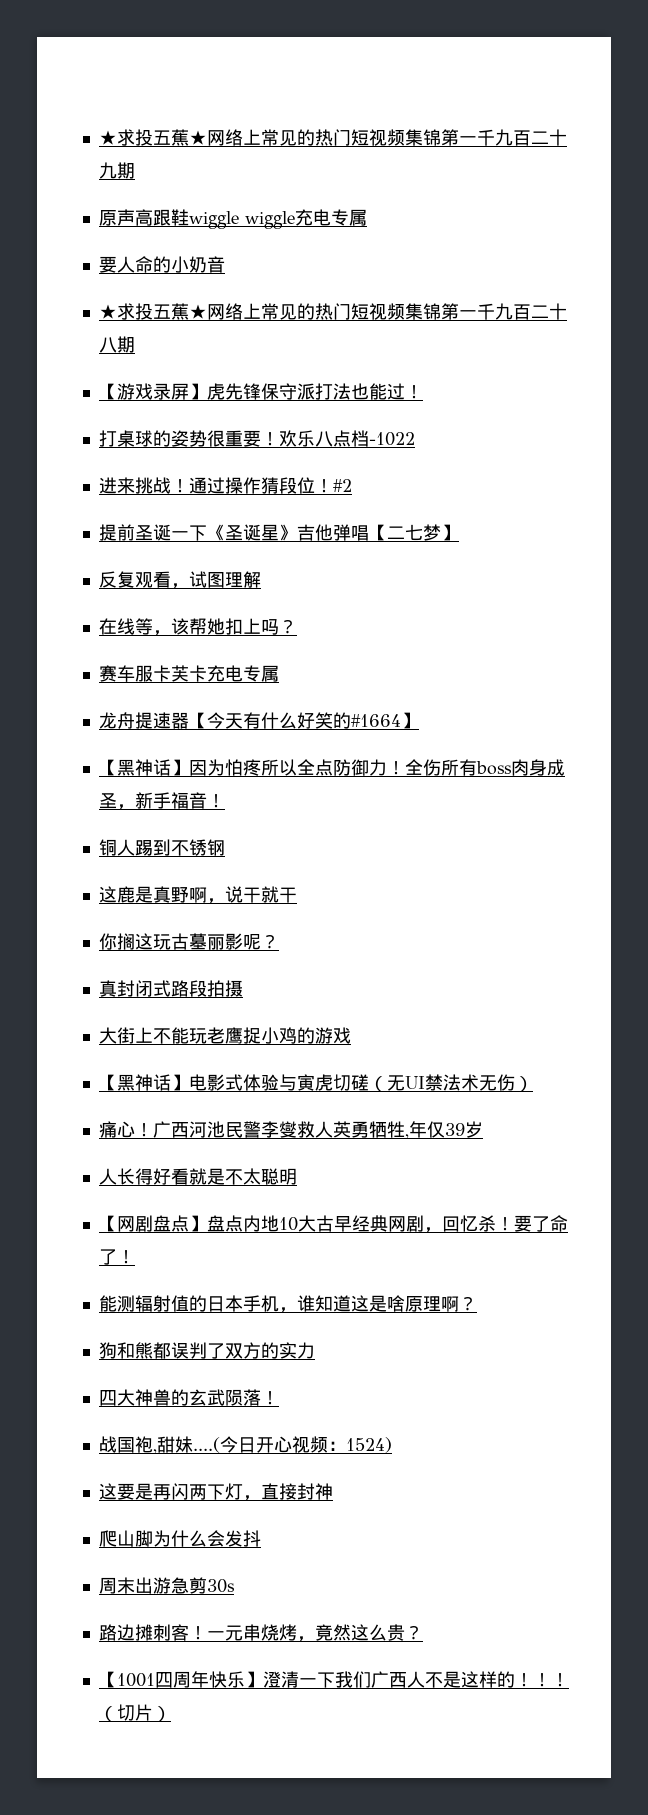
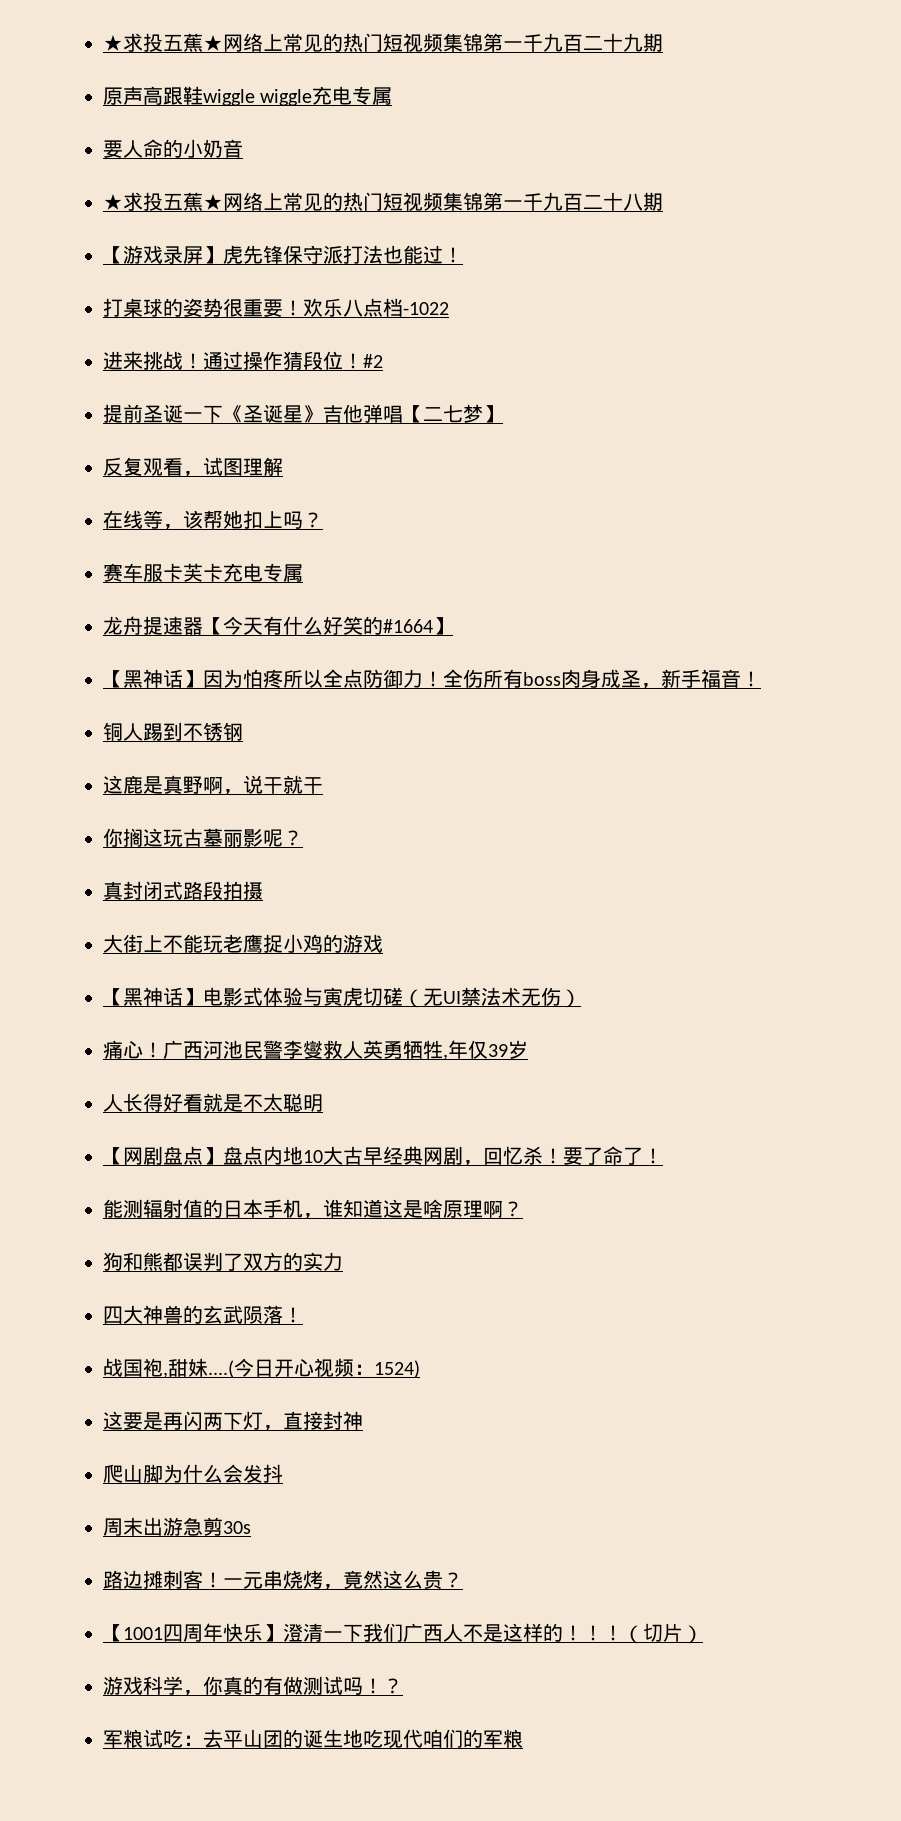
+ 游戏科学，你真的有做测试吗！？
+ 军粮试吃：去平山团的诞生地吃现代咱们的军粮

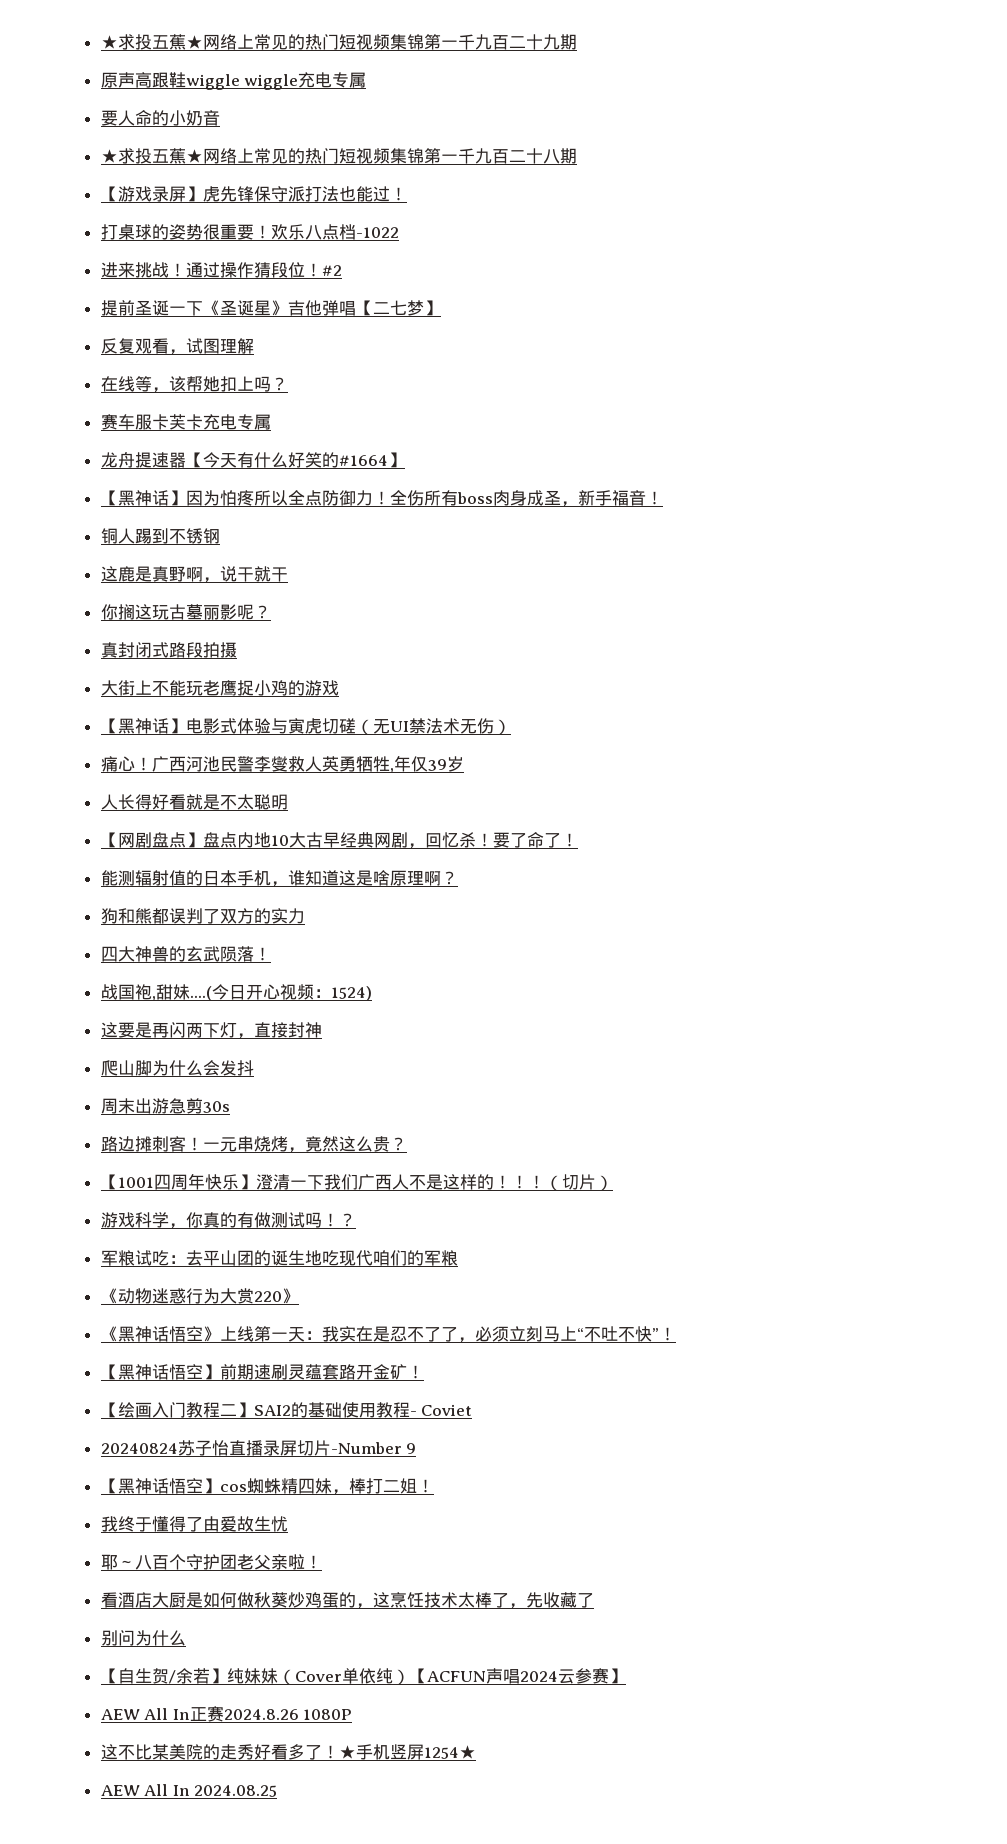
+ 《动物迷惑行为大赏220》
+ 《黑神话悟空》上线第一天：我实在是忍不了了，必须立刻马上“不吐不快”！
+ 【黑神话悟空】前期速刷灵蕴套路开金矿！
+ 【绘画入门教程二】SAI2的基础使用教程- Coviet
+ 20240824苏子怡直播录屏切片-Number 9
+ 【黑神话悟空】cos蜘蛛精四妹，棒打二姐！
+ 我终于懂得了由爱故生忧
+ 耶～八百个守护团老父亲啦！
+ 看酒店大厨是如何做秋葵炒鸡蛋的，这烹饪技术太棒了，先收藏了
+ 别问为什么
+ 【自生贺/余若】纯妹妹（Cover单依纯）【ACFUN声唱2024云参赛】
+ AEW All In正赛2024.8.26 1080P
+ 这不比某美院的走秀好看多了！★手机竖屏1254★
+ AEW All In 2024.08.25

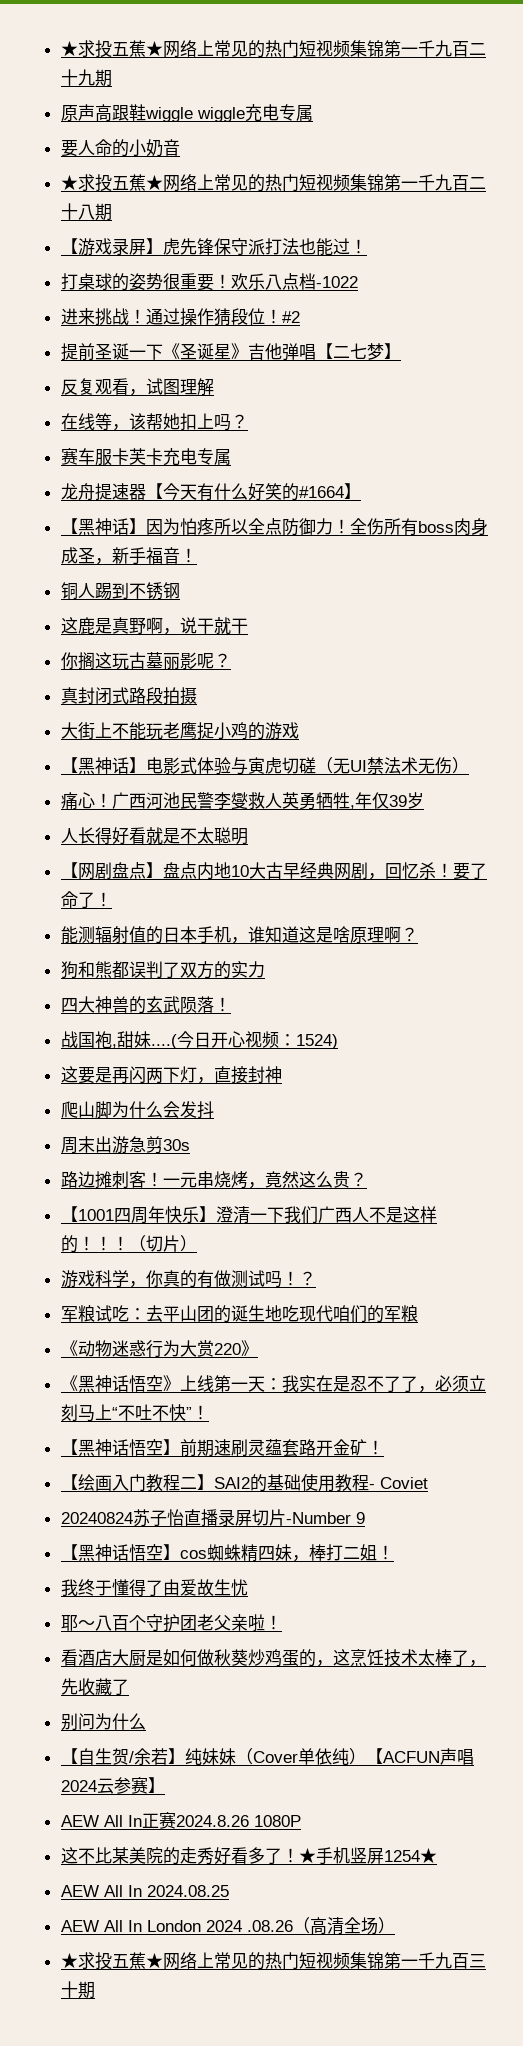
+ AEW All In London 2024 .08.26（高清全场）
+ ★求投五蕉★网络上常见的热门短视频集锦第一千九百三十期

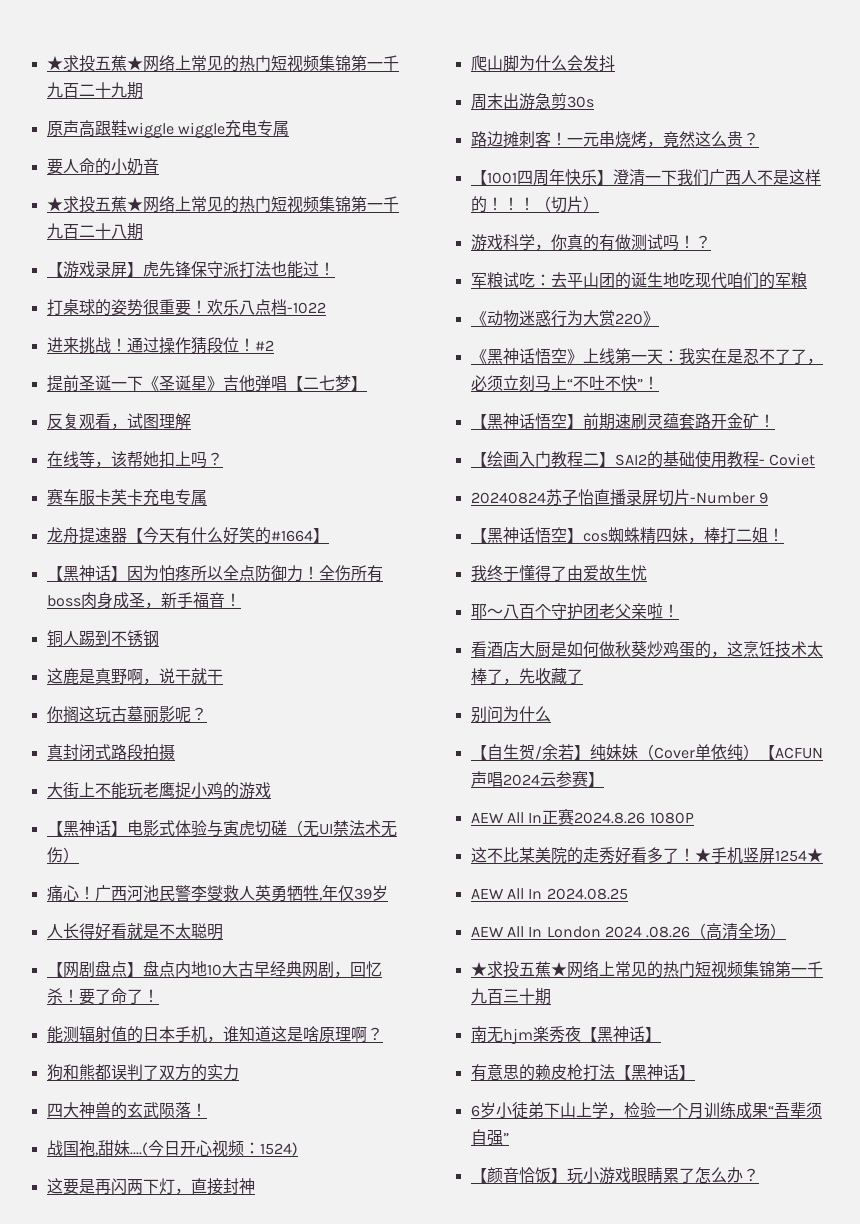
+ 南无hjm楽秀夜【黑神话】
+ 有意思的赖皮枪打法【黑神话】
+ 6岁小徒弟下山上学，检验一个月训练成果“吾辈须自强”
+ 【颜音恰饭】玩小游戏眼睛累了怎么办？

